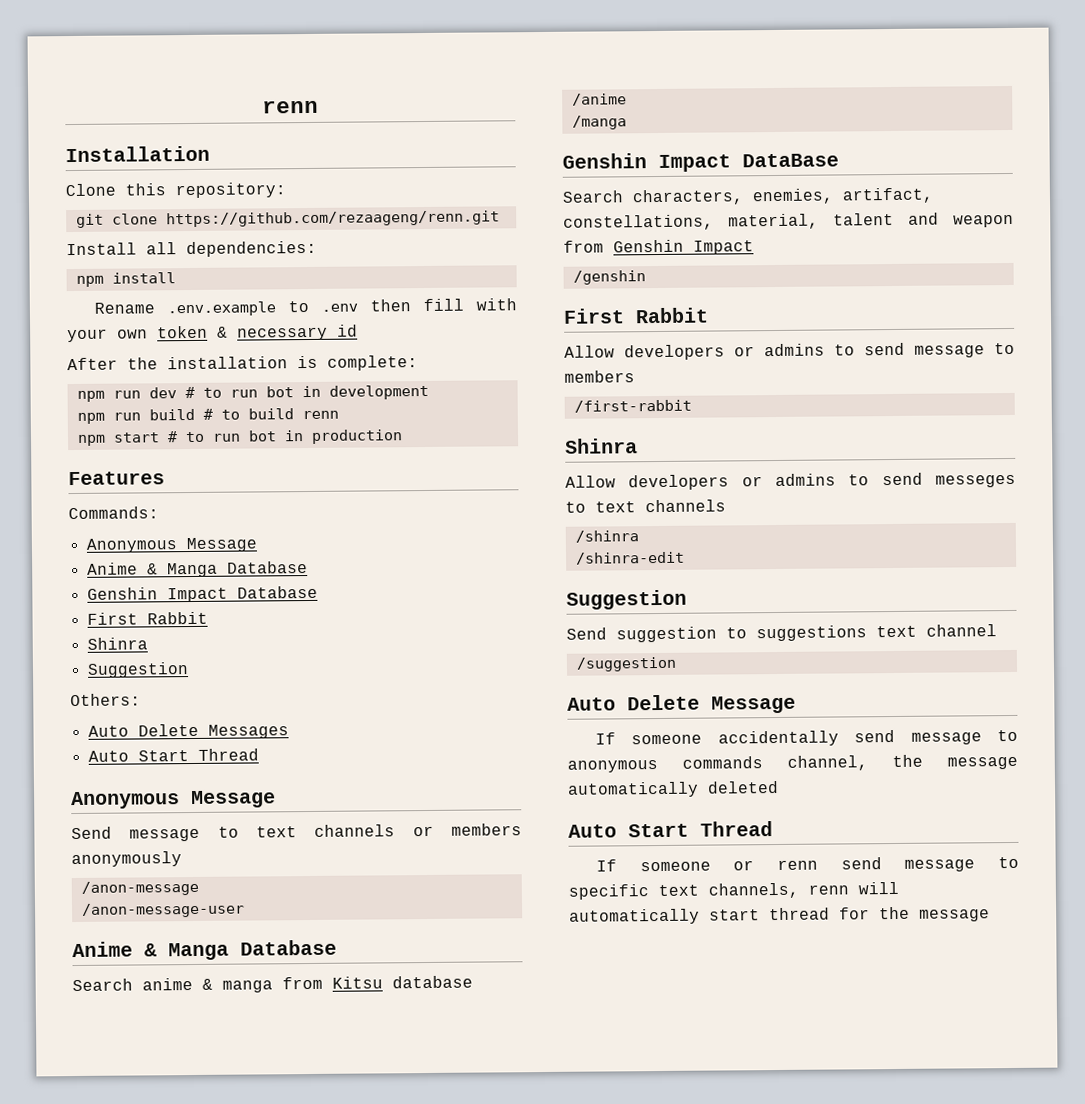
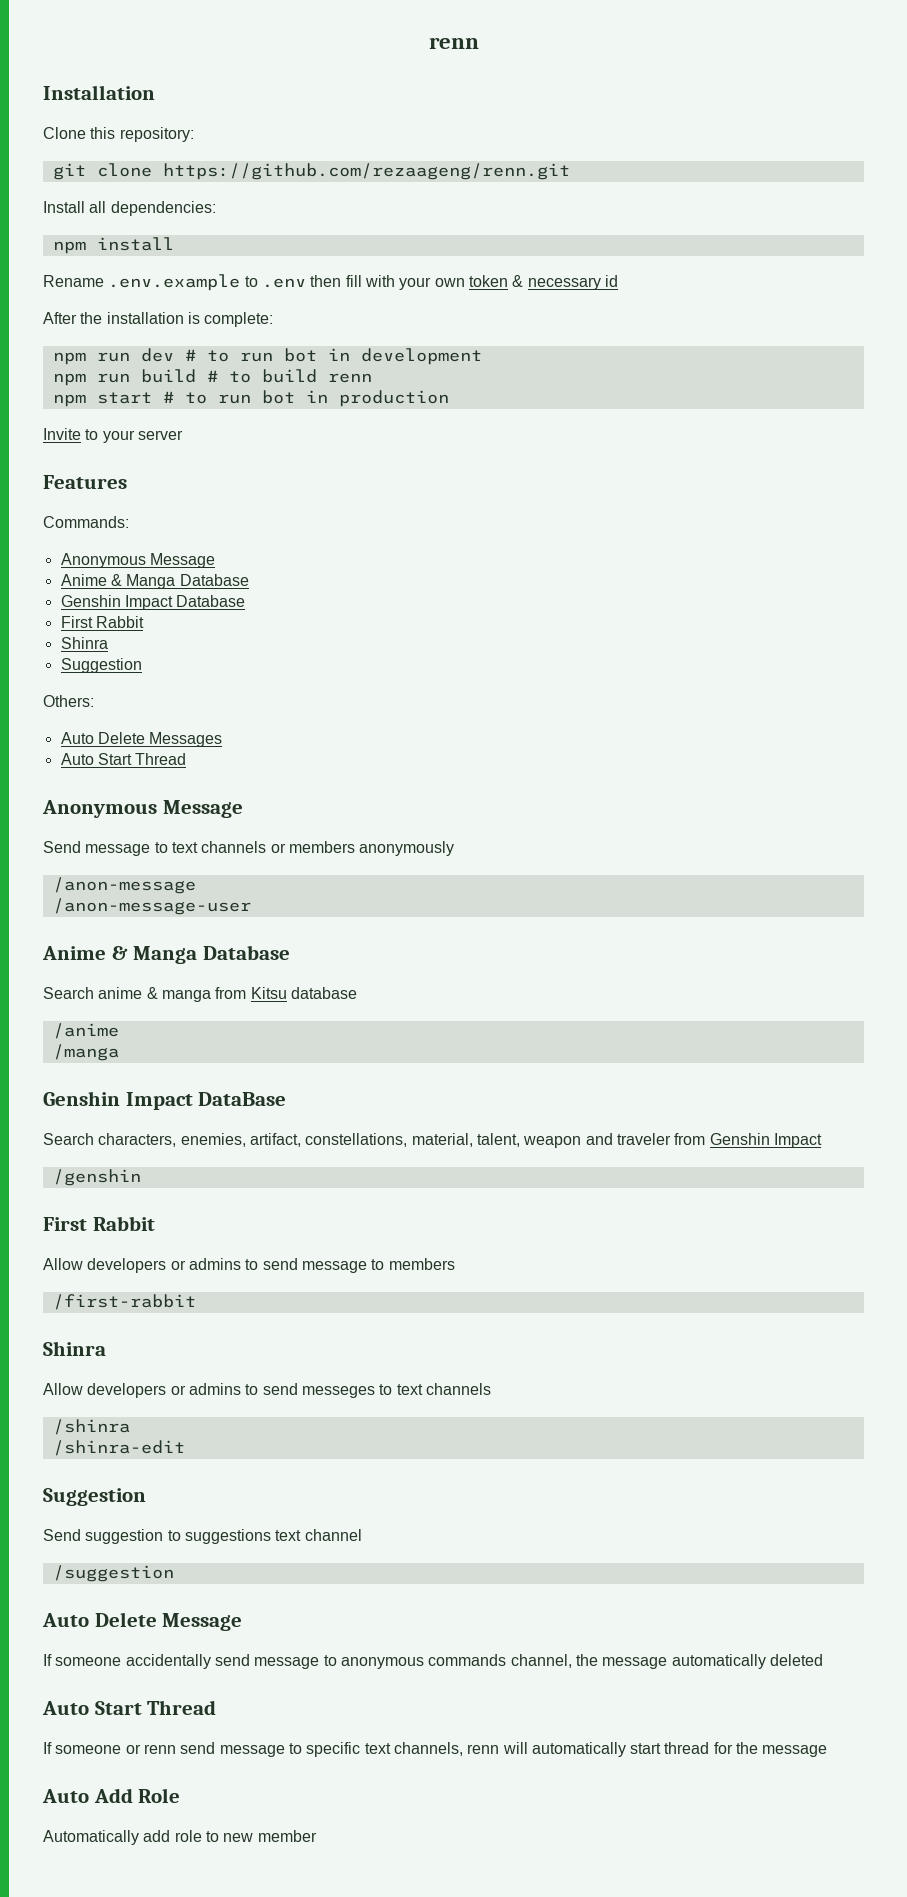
+ Invite to your server
- Search characters, enemies, artifact, constellations, material, talent and weapon from Genshin Impact
+ Search characters, enemies, artifact, constellations, material, talent, weapon and traveler from Genshin Impact
+ Auto Add Role
+ Automatically add role to new member

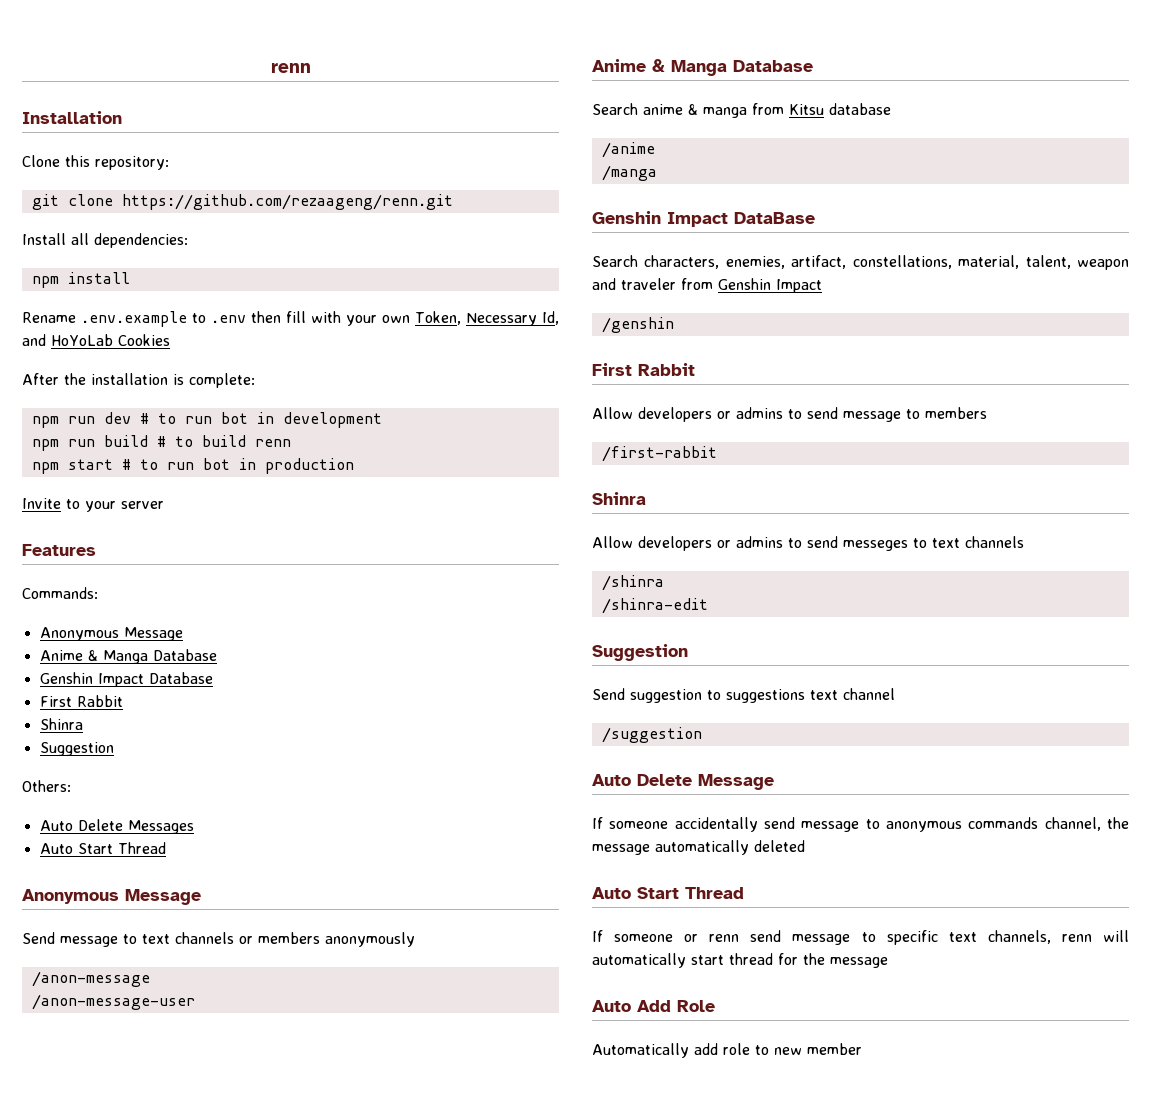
- Rename .env.example to .env then fill with your own token & necessary id
+ Rename .env.example to .env then fill with your own Token, Necessary Id, and HoYoLab Cookies

